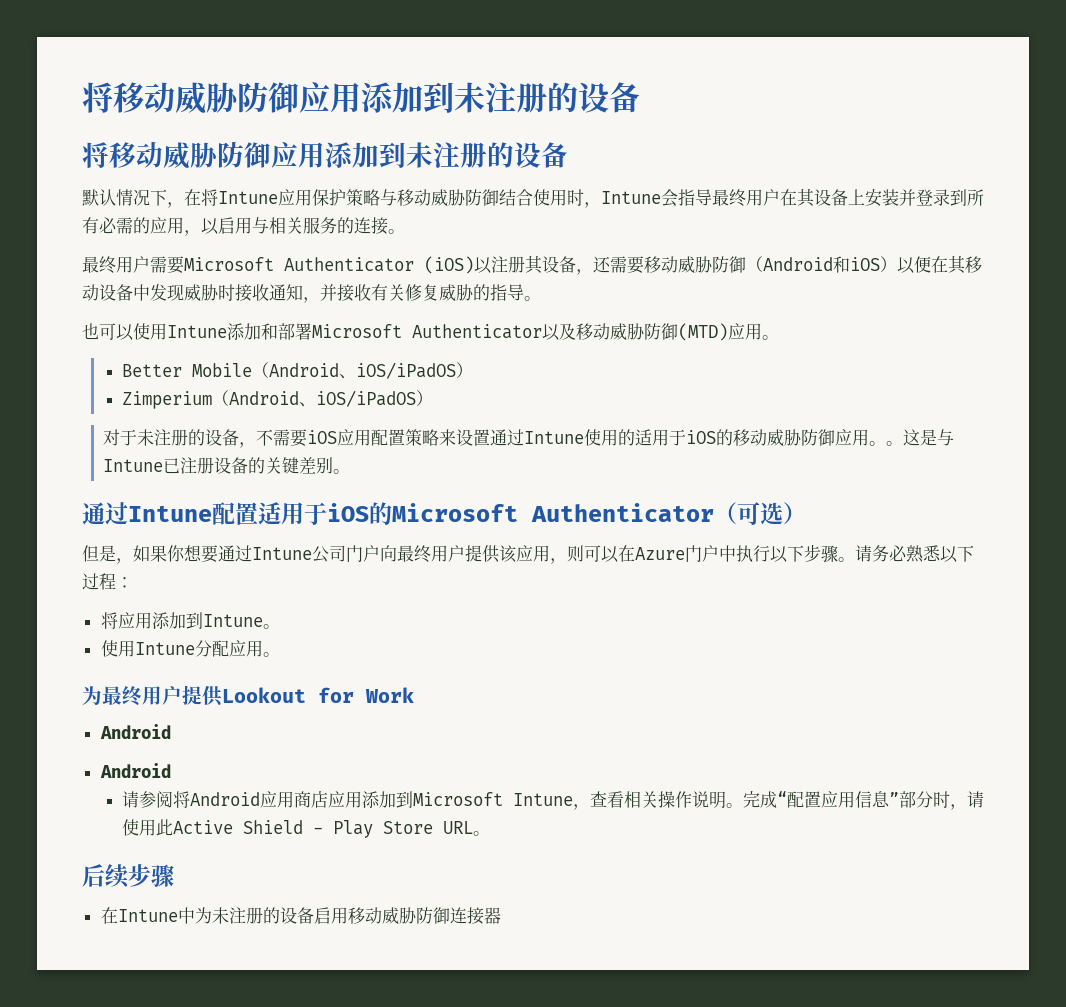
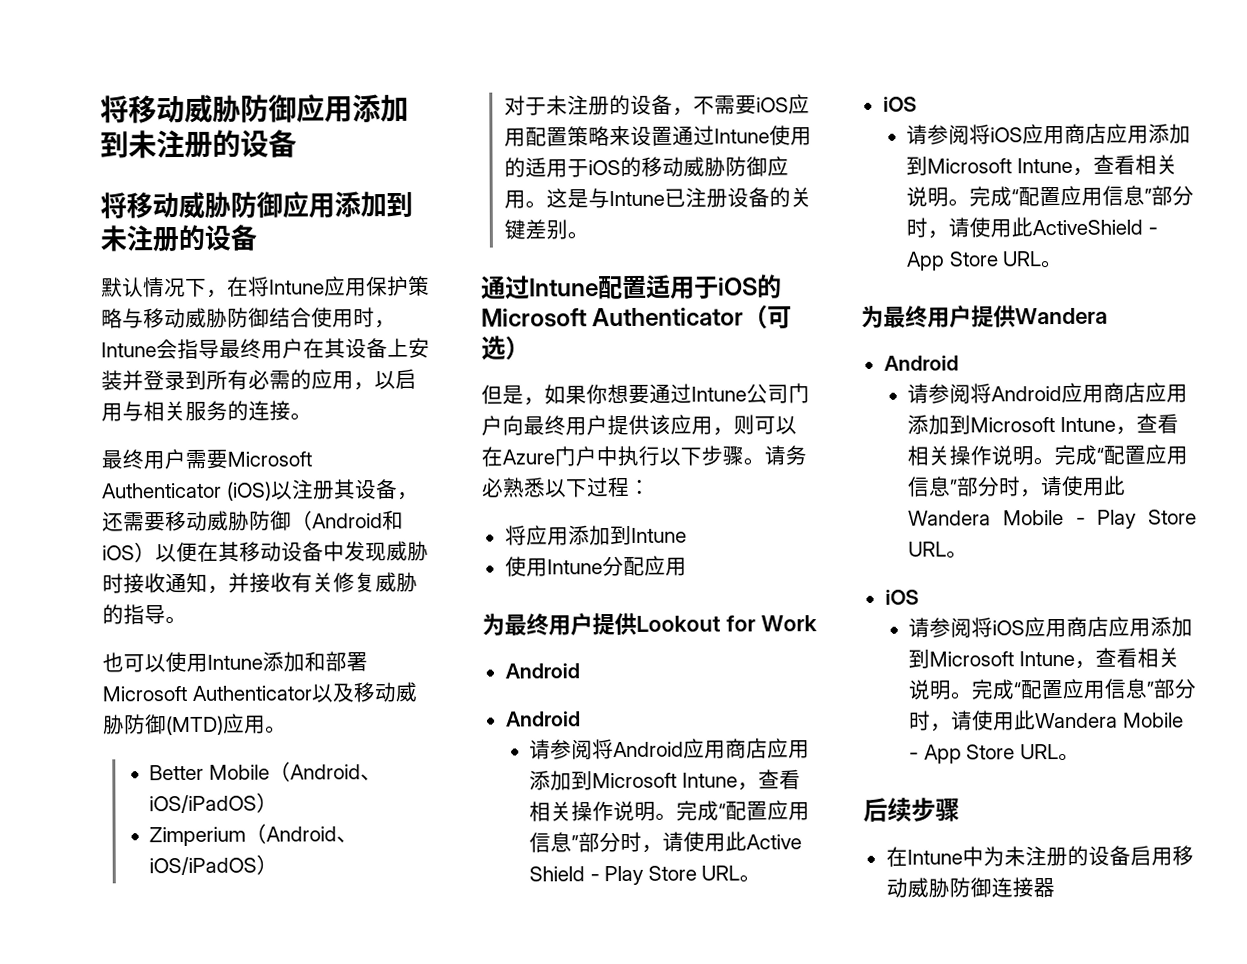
- 对于未注册的设备，不需要iOS应用配置策略来设置通过Intune使用的适用于iOS的移动威胁防御应用。。
+ 对于未注册的设备，不需要iOS应用配置策略来设置通过Intune使用的适用于iOS的移动威胁防御应用。
- 将应用添加到Intune。
+ 将应用添加到Intune
- 使用Intune分配应用。
+ 使用Intune分配应用
  完成“配置应用信息”部分时，请使用此Active Shield - Play Store URL。
+ iOS
+ 请参阅将iOS应用商店应用添加到Microsoft Intune，查看相关说明。完成“配置应用信息”部分时，请使用此ActiveShield - App Store URL。
+ 为最终用户提供Wandera
+ Android
+ 请参阅将Android应用商店应用添加到Microsoft Intune，查看相关操作说明。完成“配置应用信息”部分时，请使用此Wandera Mobile - Play Store URL。
+ iOS
+ 请参阅将iOS应用商店应用添加到Microsoft Intune，查看相关说明。完成“配置应用信息”部分时，请使用此Wandera Mobile - App Store URL。

